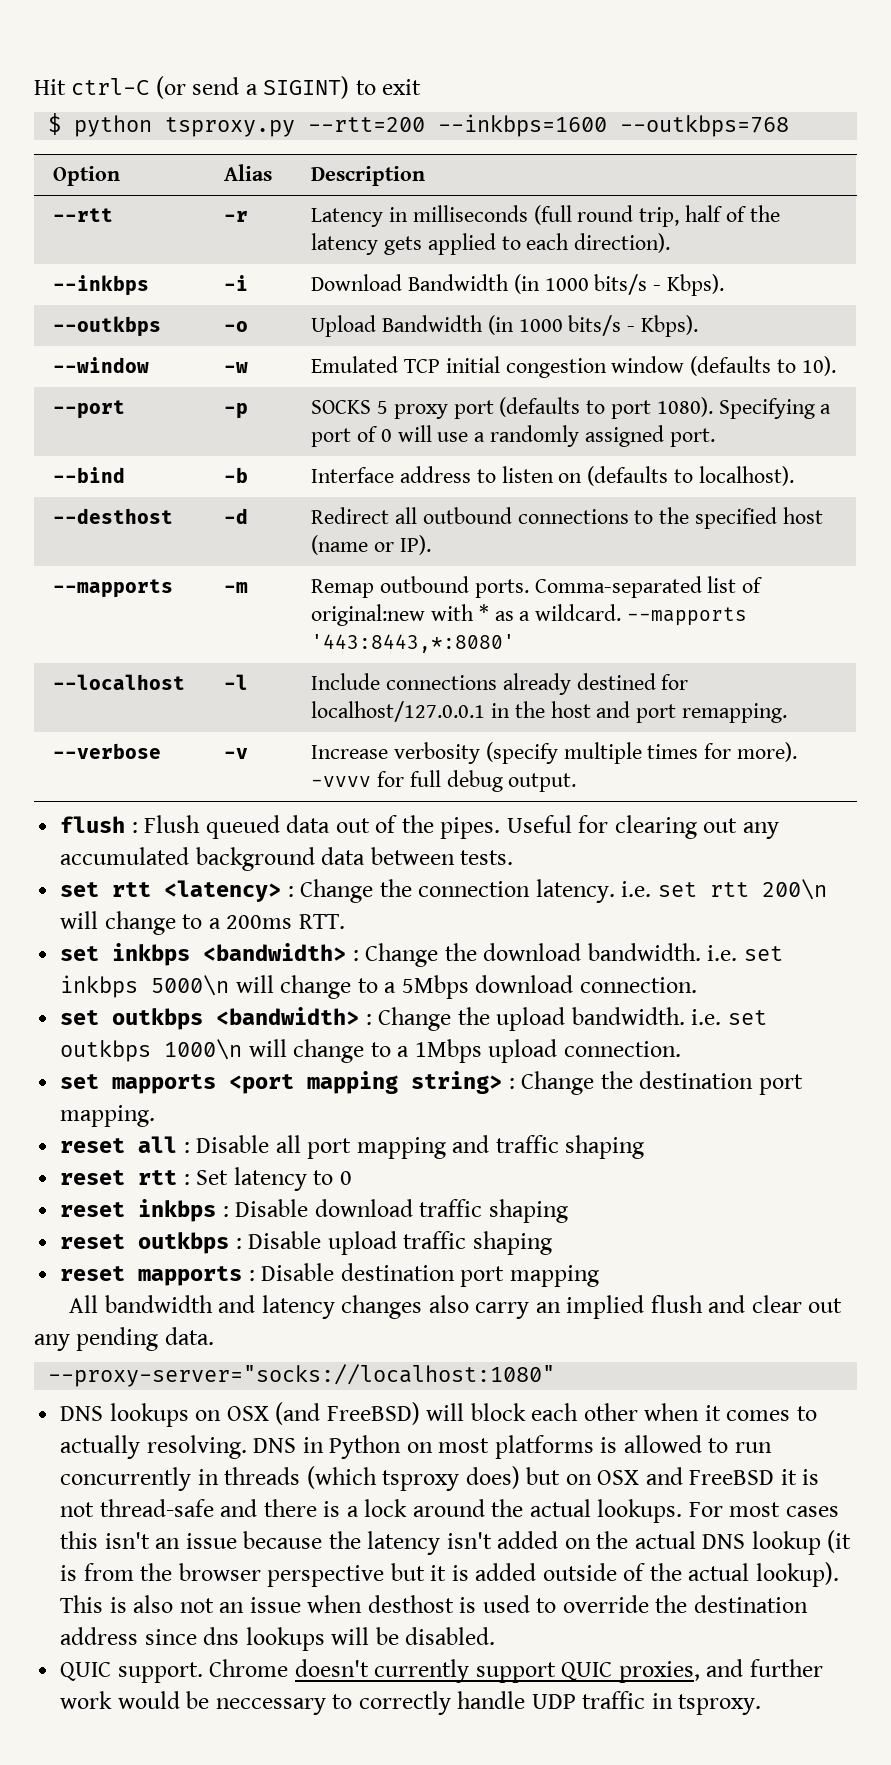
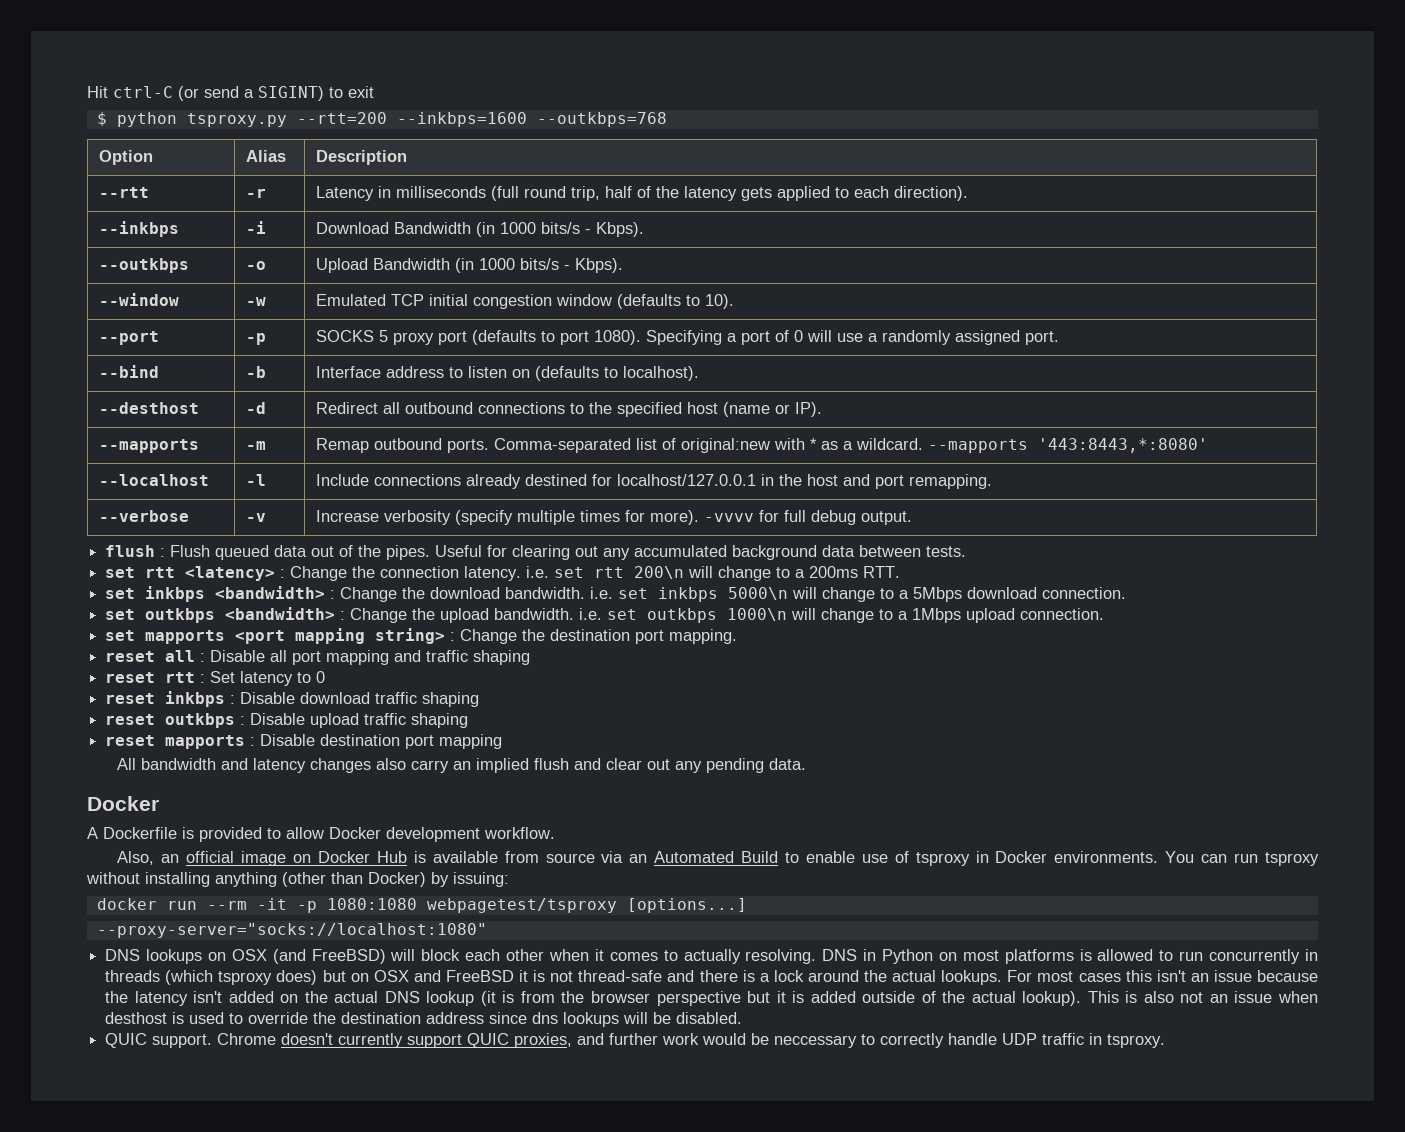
  All bandwidth and latency changes also carry an implied flush and clear out any pending data.
+ Docker
+ A Dockerfile is provided to allow Docker development workflow.
+ Also, an official image on Docker Hub is available from source via an Automated Build to enable use of tsproxy in Docker environments. You can run tsproxy without installing anything (other than Docker) by issuing:
+ docker run --rm -it -p 1080:1080 webpagetest/tsproxy [options...]

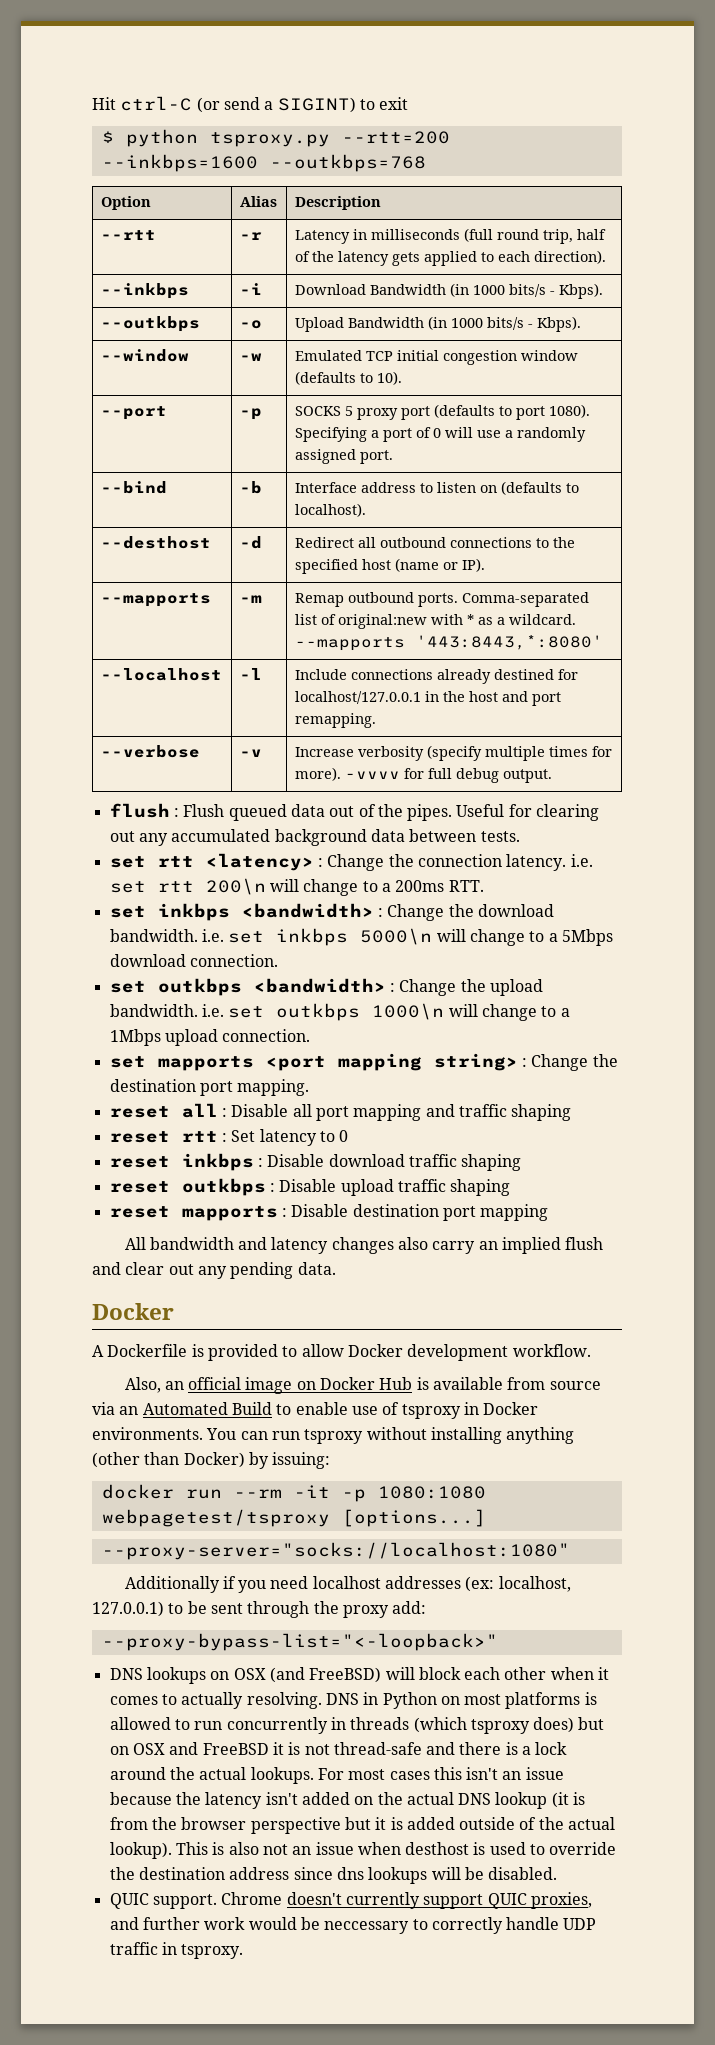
+ Additionally if you need localhost addresses (ex: localhost, 127.0.0.1) to be sent through the proxy add:
+ --proxy-bypass-list="<-loopback>"

